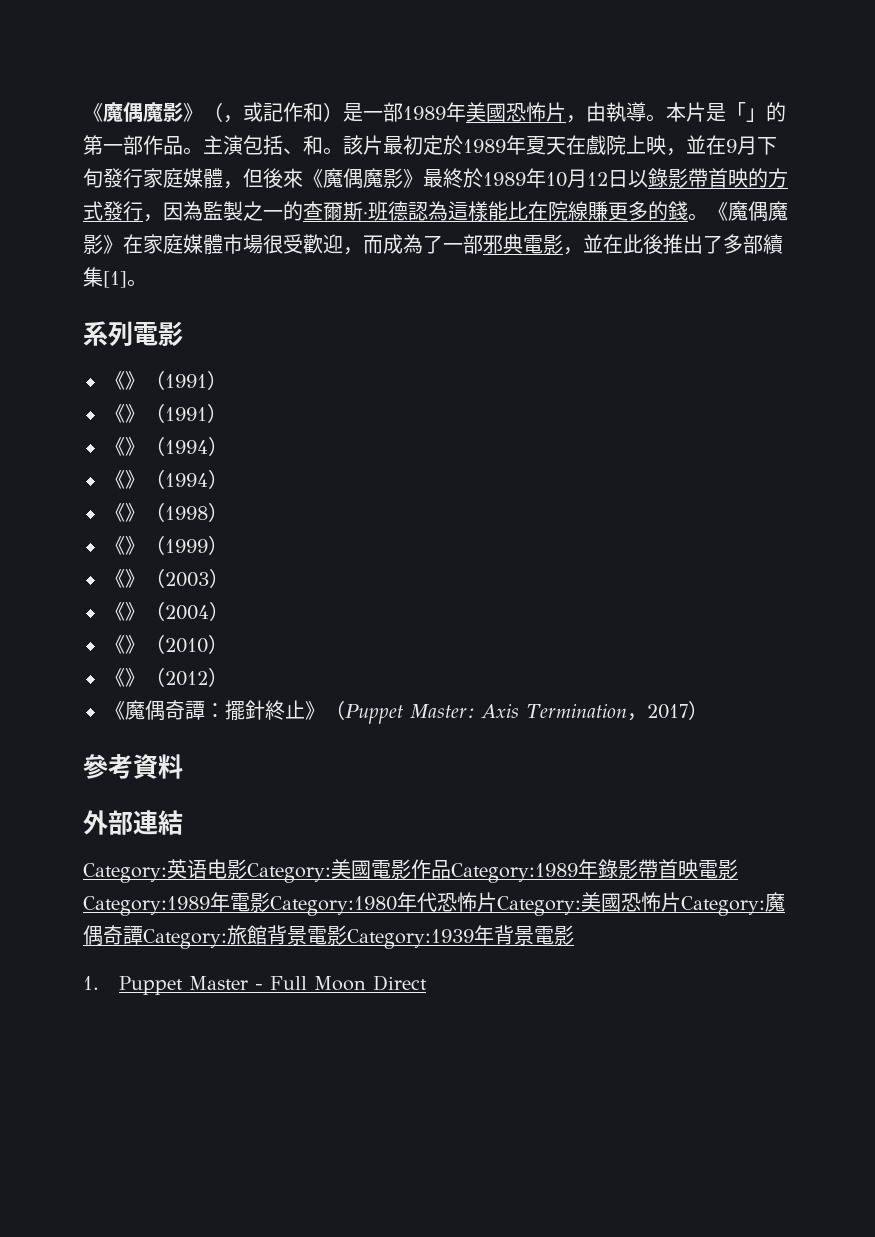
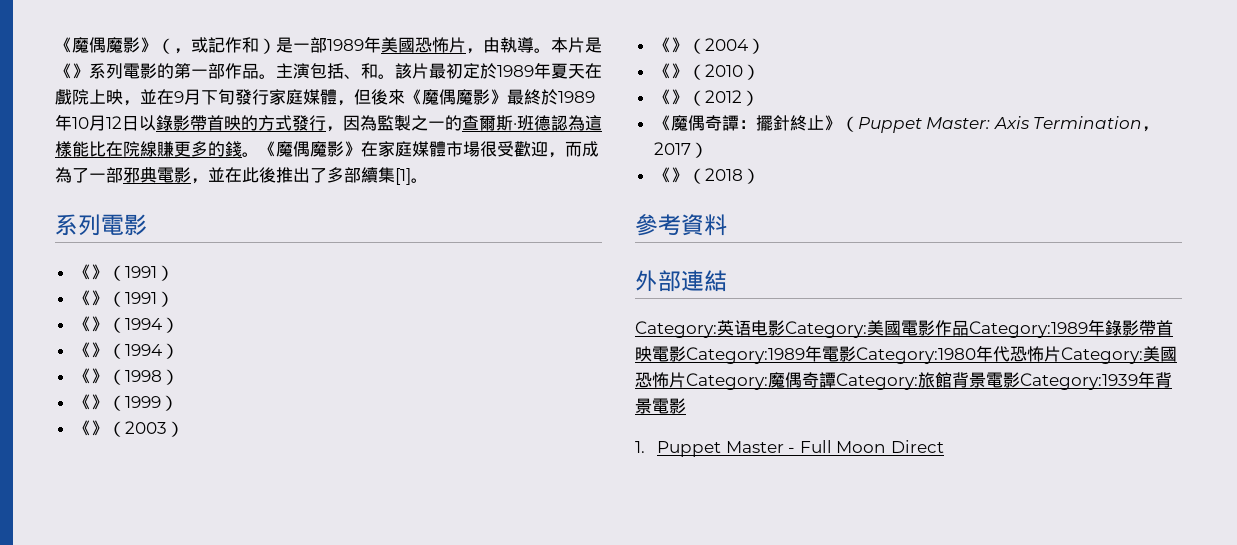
- 本片是「」的第一部作品。
+ 本片是《》系列電影的第一部作品。
+ 《》（2018）

